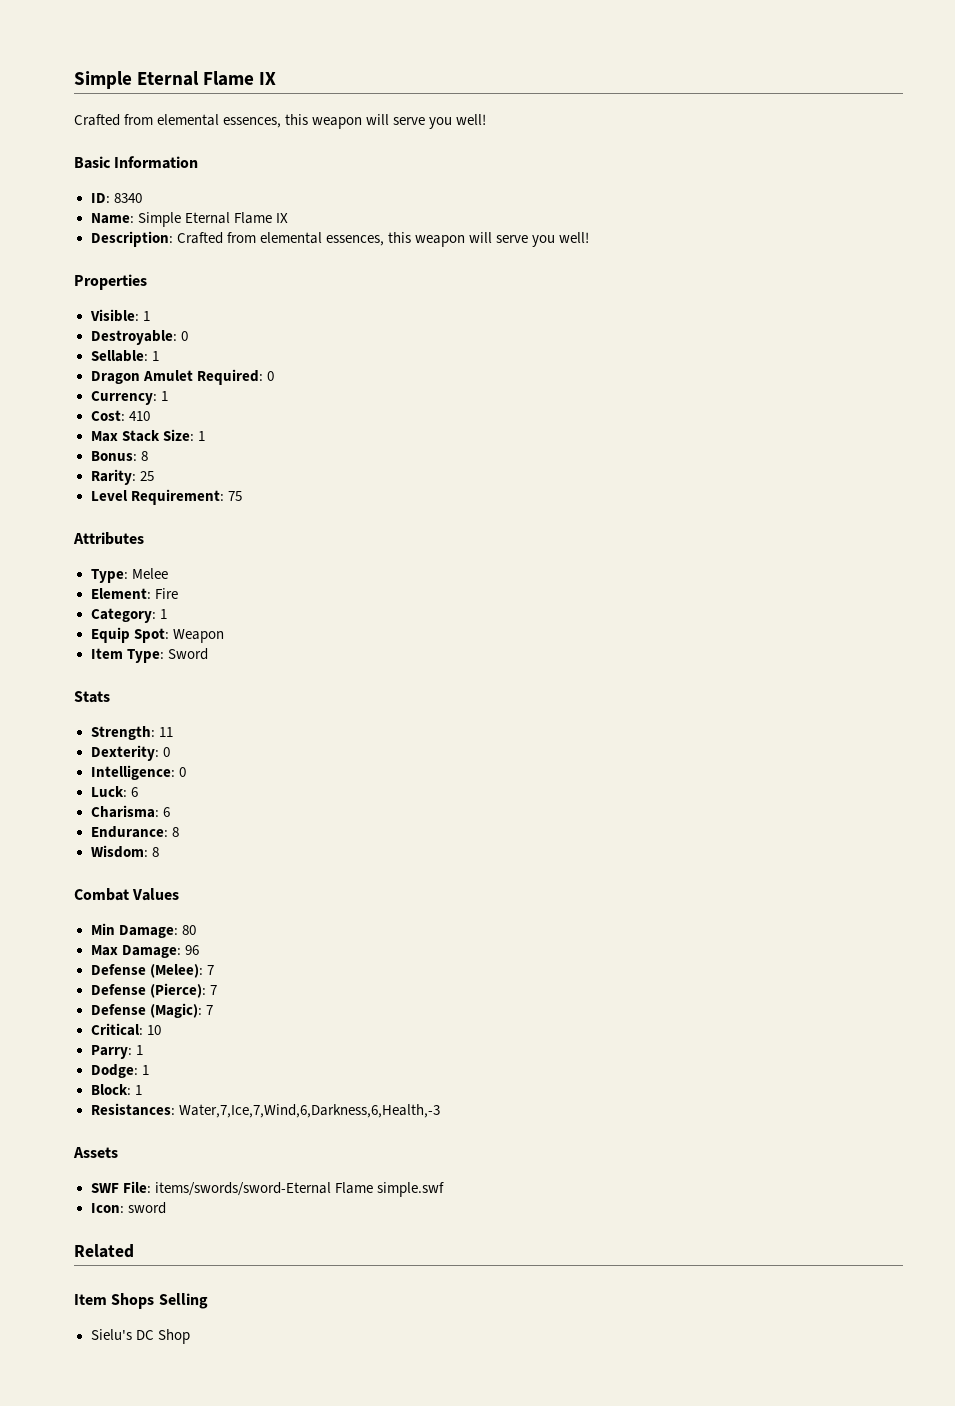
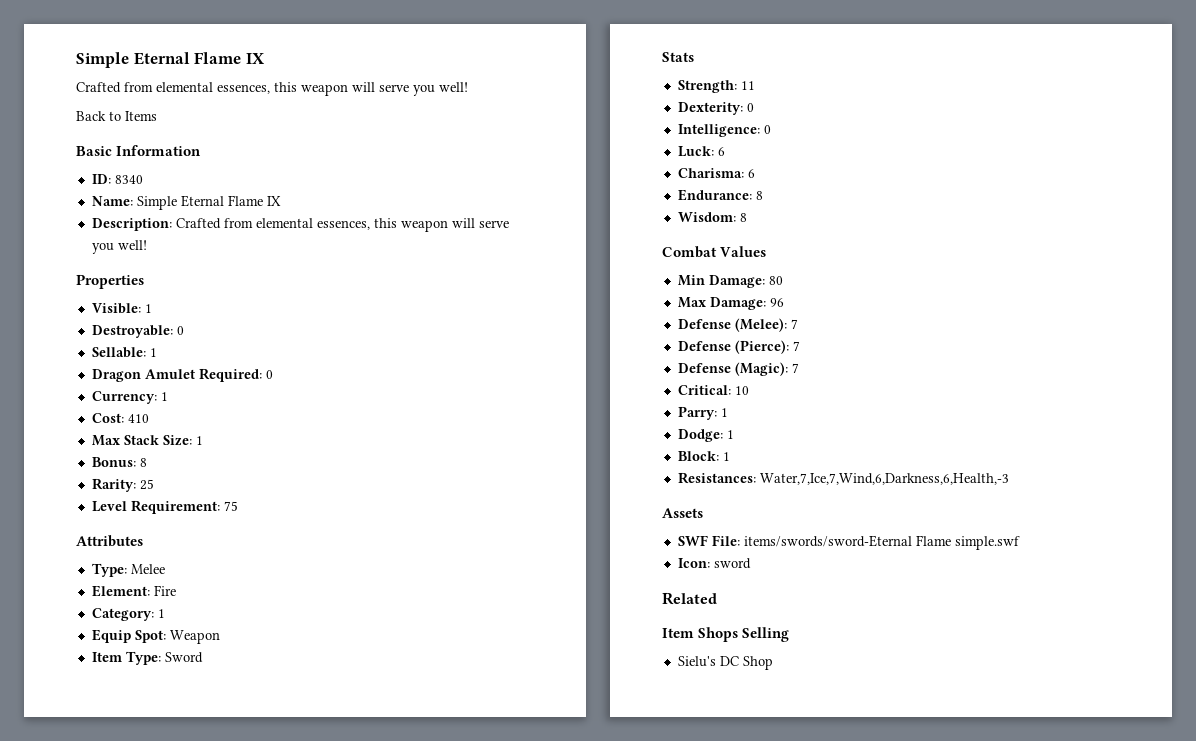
+ Back to Items

